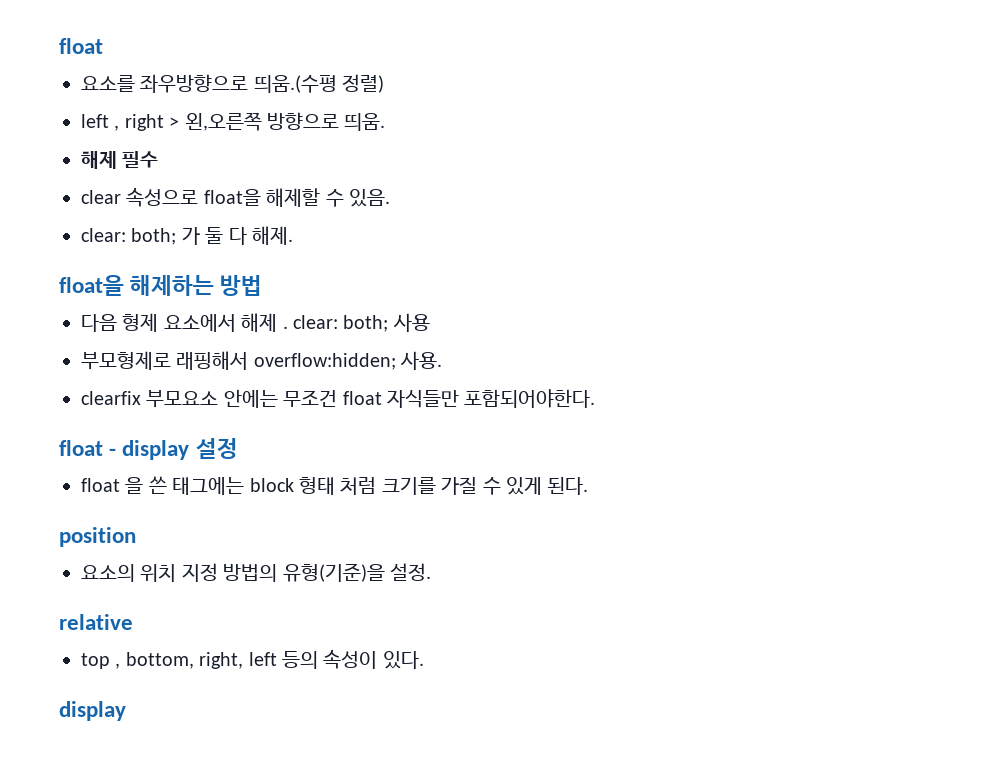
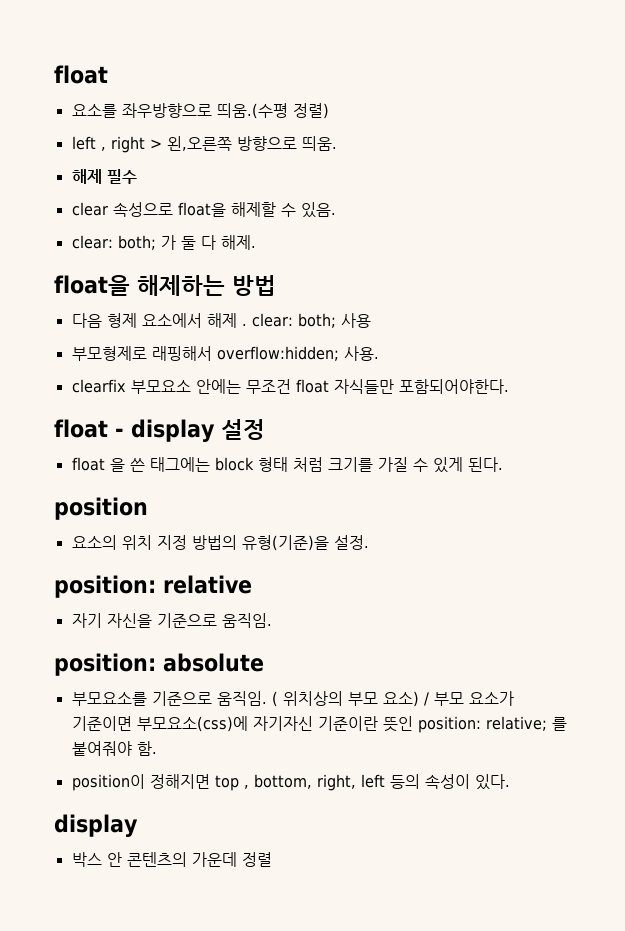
- relative
+ position: relative
- top , bottom, right, left 등의 속성이 있다.
+ 자기 자신을 기준으로 움직임.
+ position: absolute
+ 부모요소를 기준으로 움직임. ( 위치상의 부모 요소) / 부모 요소가 기준이면 부모요소(css)에 자기자신 기준이란 뜻인 position: relative; 를 붙여줘야 함.
+ position이 정해지면 top , bottom, right, left 등의 속성이 있다.
+ 박스 안 콘텐츠의 가운데 정렬

